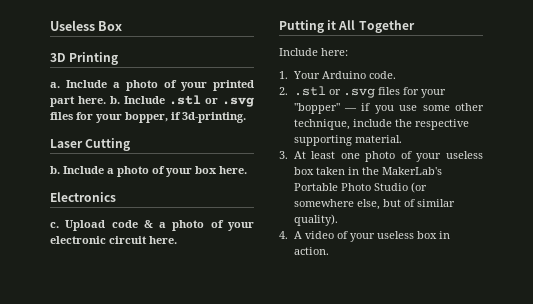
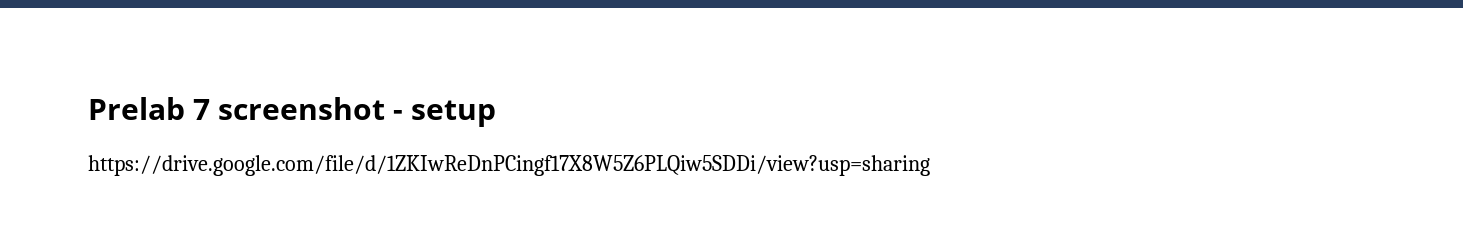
- Useless Box
- 3D Printing
- a. Include a photo of your printed part here. b. Include .stl or .svg files for your bopper, if 3d-printing.
- Laser Cutting
- b. Include a photo of your box here.
- Electronics
- c. Upload code & a photo of your electronic circuit here.
- Putting it All Together
- Include here:
- 1. Your Arduino code.
- 2. .stl or .svg files for your "bopper" — if you use some other technique, include the respective supporting material.
- 3. At least one photo of your useless box taken in the MakerLab's Portable Photo Studio (or somewhere else, but of similar quality).
- 4. A video of your useless box in action.
+ Prelab 7 screenshot - setup
+ https://drive.google.com/file/d/1ZKIwReDnPCingf17X8W5Z6PLQiw5SDDi/view?usp=sharing

